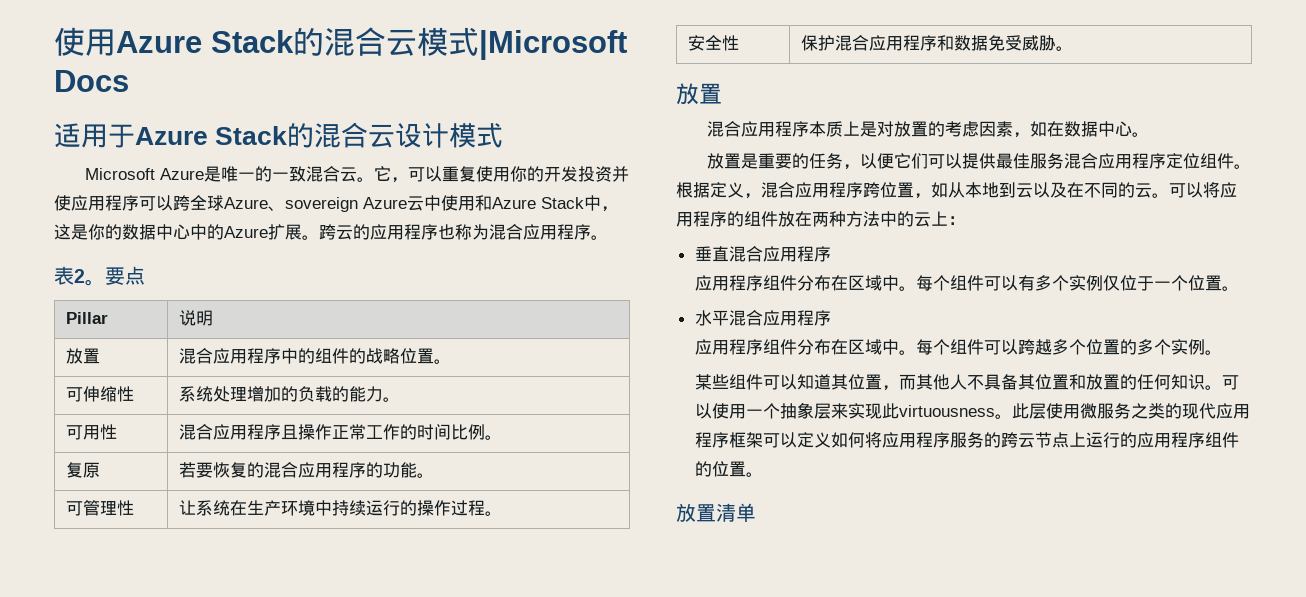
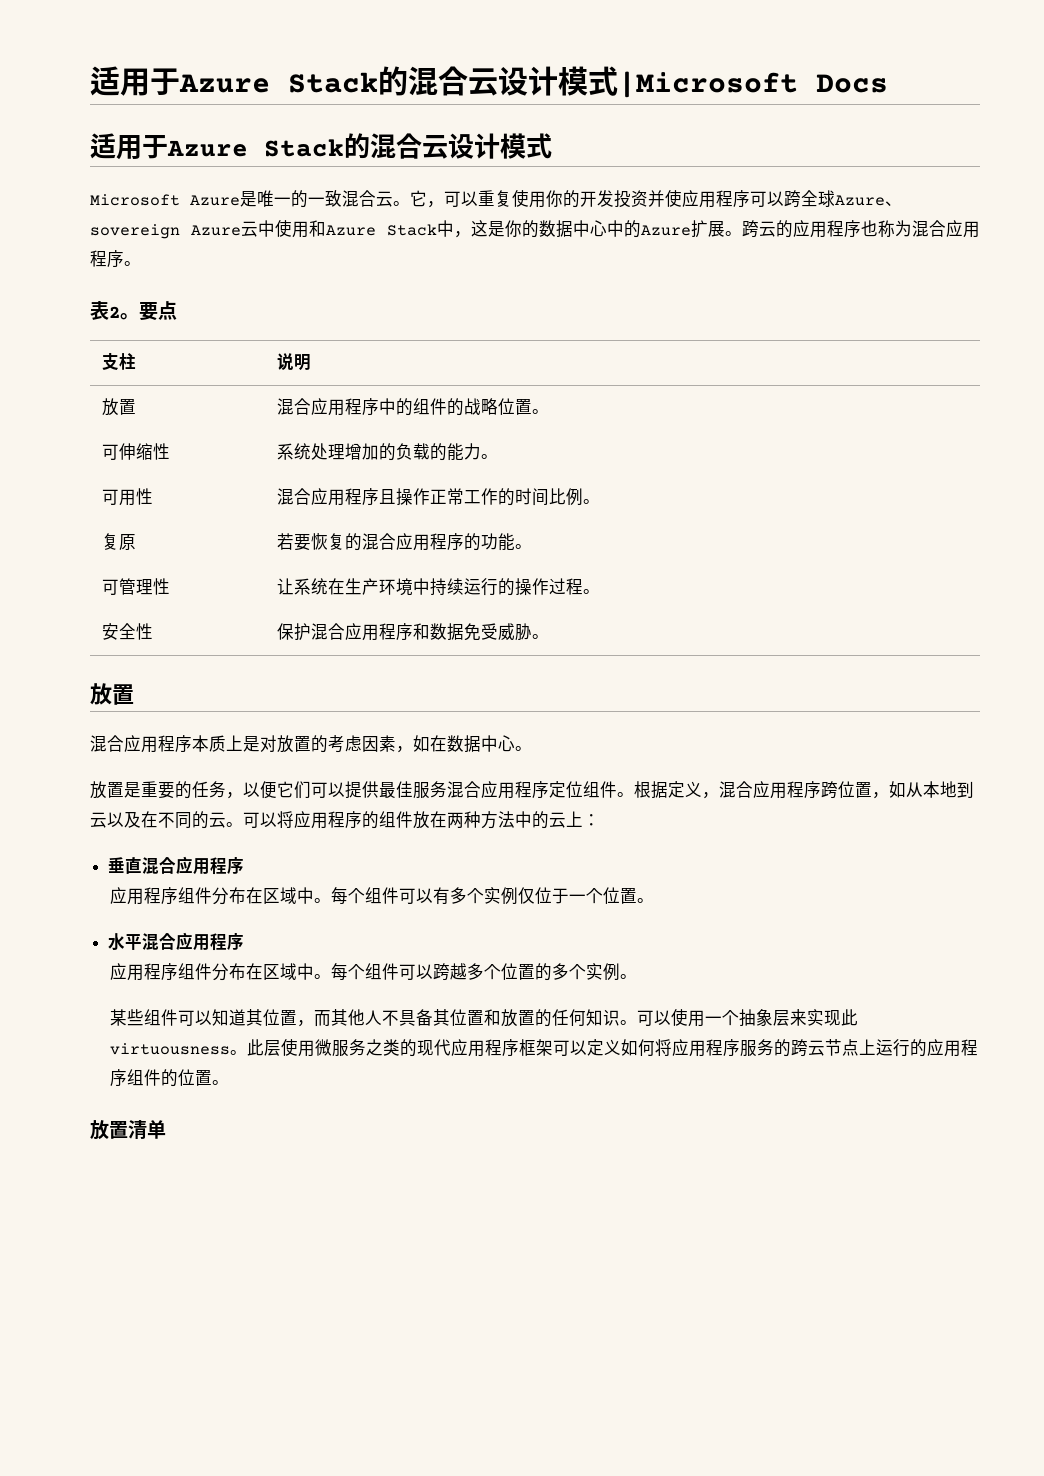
- 使用Azure Stack的混合云模式|Microsoft Docs
+ 适用于Azure Stack的混合云设计模式|Microsoft Docs
- Pillar | 说明
+ 支柱 | 说明

